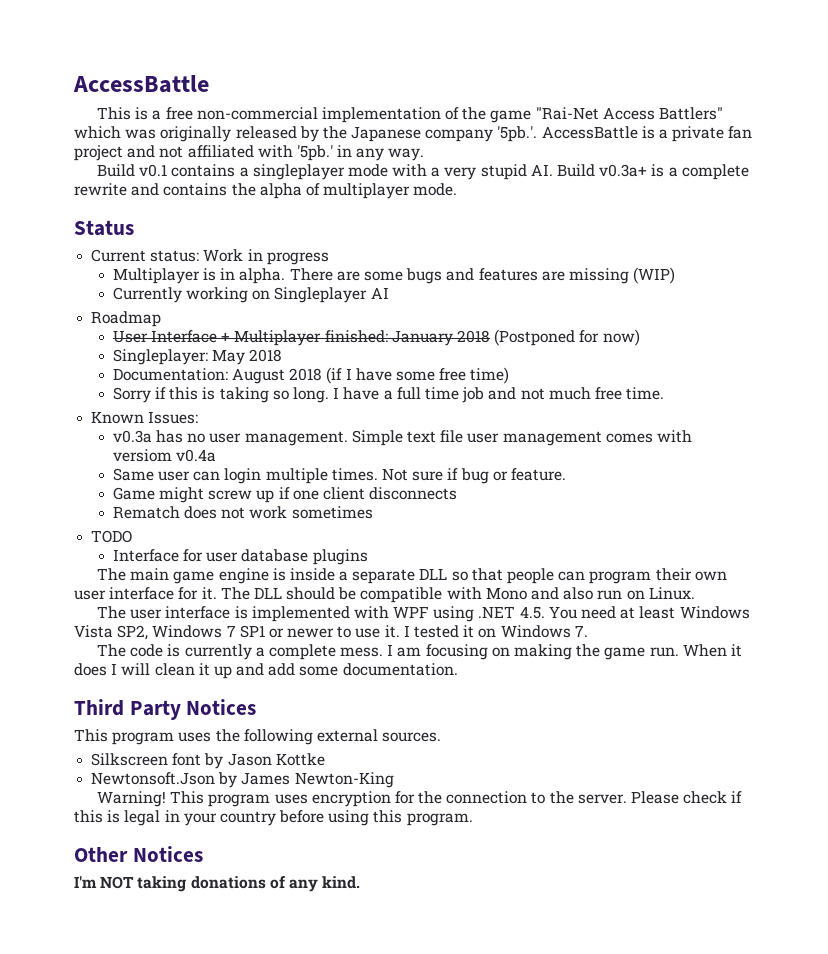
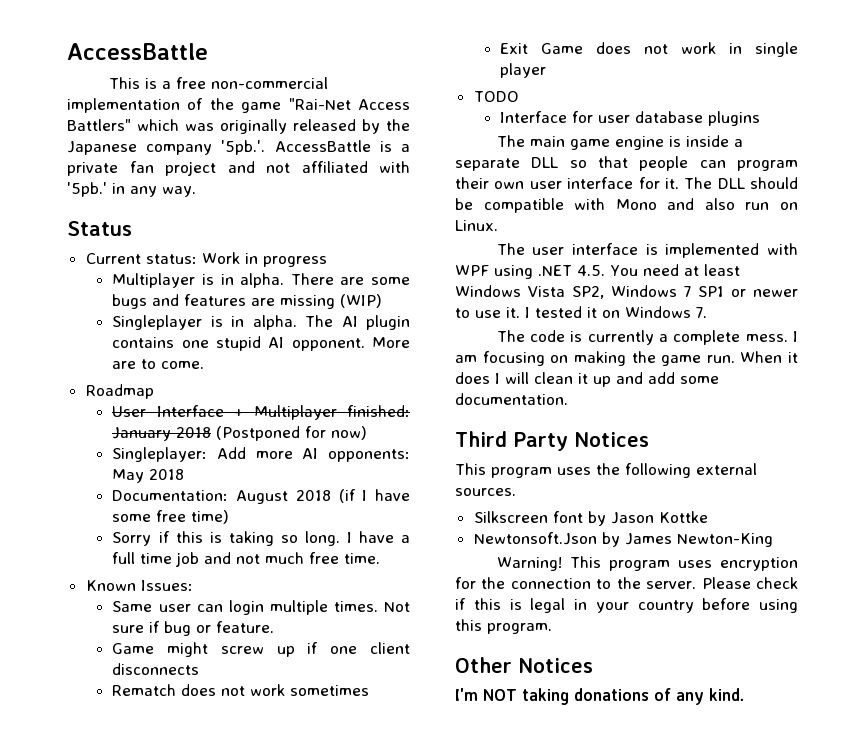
- Build v0.1 contains a singleplayer mode with a very stupid AI. Build v0.3a+ is a complete rewrite and contains the alpha of multiplayer mode.
- Currently working on Singleplayer AI
+ Singleplayer is in alpha. The AI plugin contains one stupid AI opponent. More are to come.
- Singleplayer: May 2018
+ Singleplayer: Add more AI opponents: May 2018
- v0.3a has no user management. Simple text file user management comes with versiom v0.4a
+ Exit Game does not work in single player

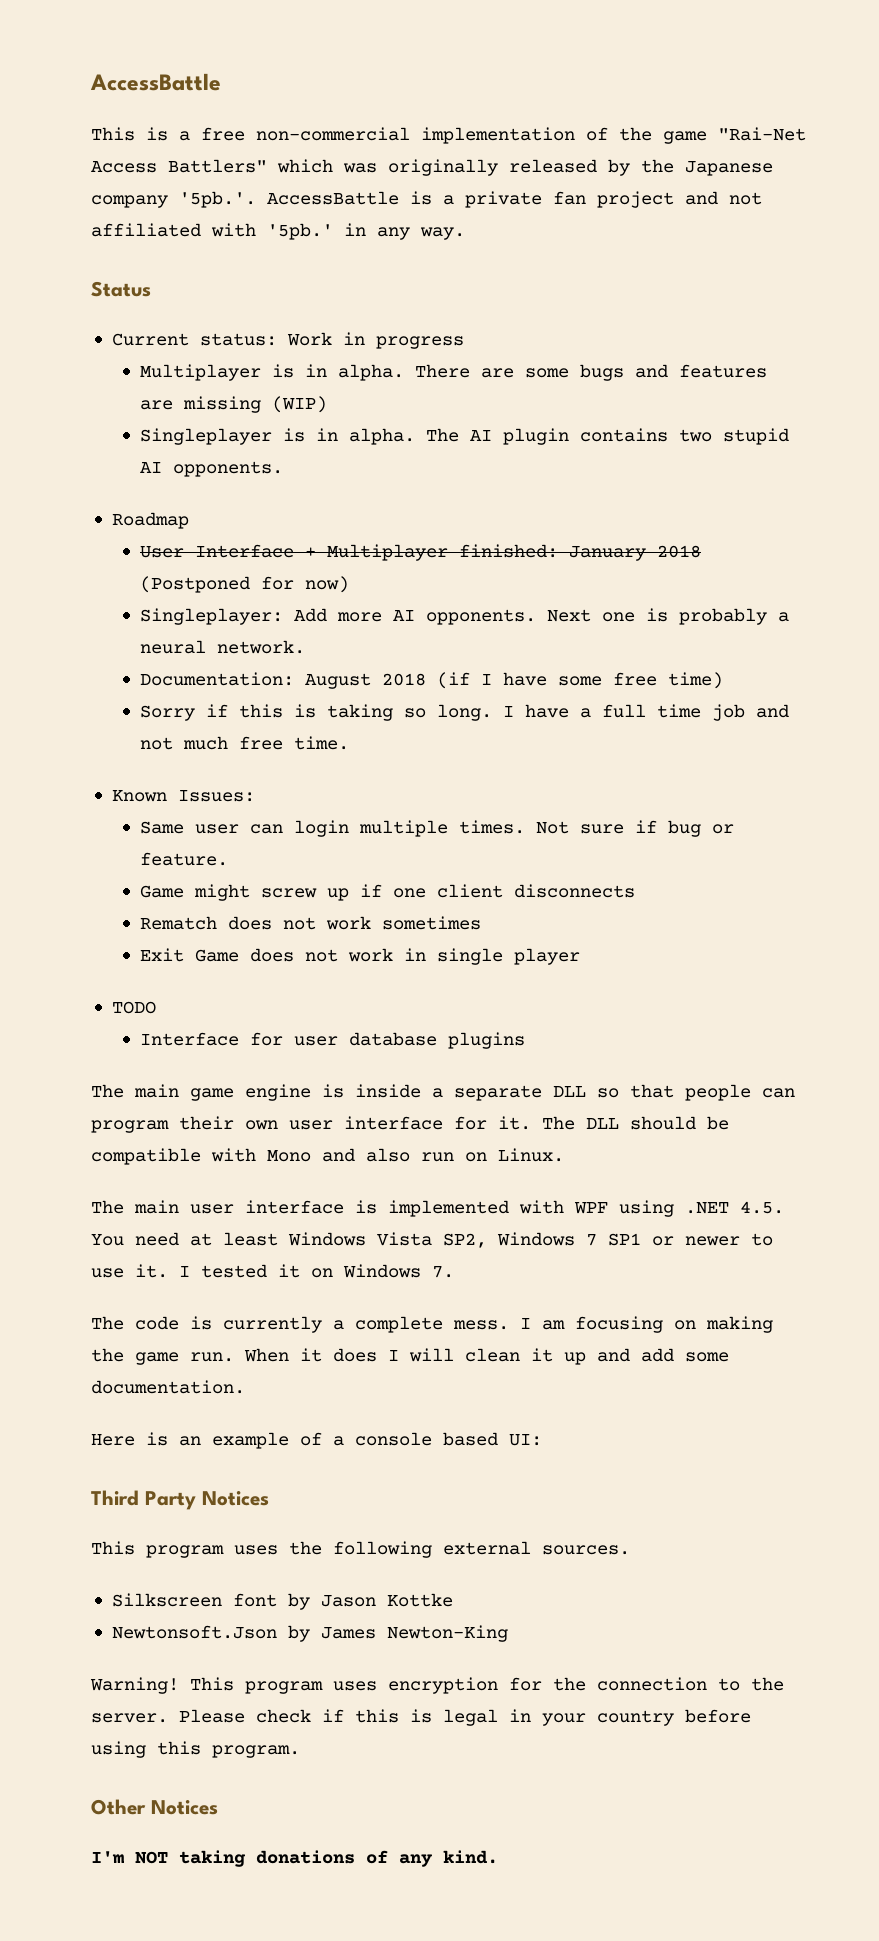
- The AI plugin contains one stupid AI opponent. More are to come.
+ The AI plugin contains two stupid AI opponents.
- Singleplayer: Add more AI opponents: May 2018
+ Singleplayer: Add more AI opponents. Next one is probably a neural network.
- The user interface is implemented with WPF using .NET 4.5. You need at least Windows Vista SP2, Windows 7 SP1 or newer to use it.
+ The main user interface is implemented with WPF using .NET 4.5. You need at least Windows Vista SP2, Windows 7 SP1 or newer to use it.
+ Here is an example of a console based UI:

